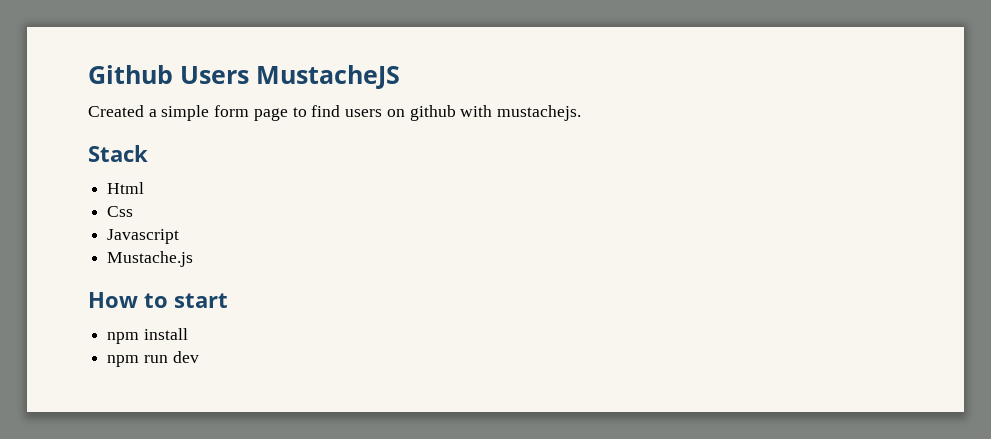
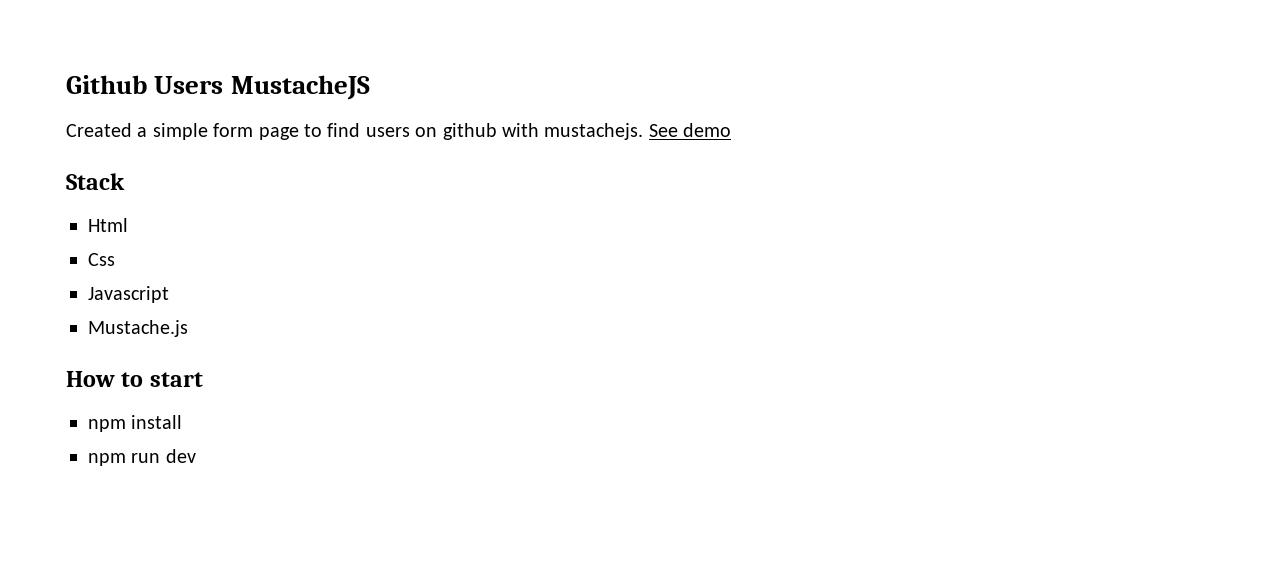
+ See demo

